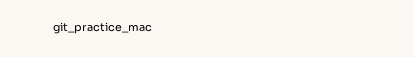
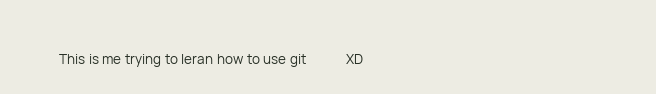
- git_practice_mac
+ This is me trying to leran how to use git XD

